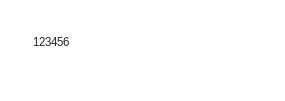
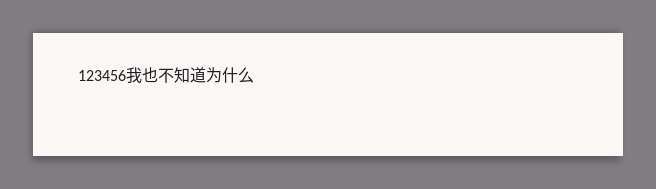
- 123456
+ 123456我也不知道为什么

